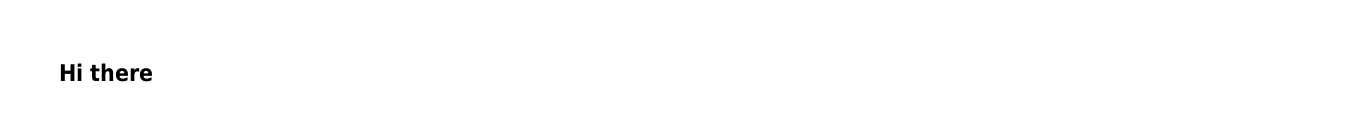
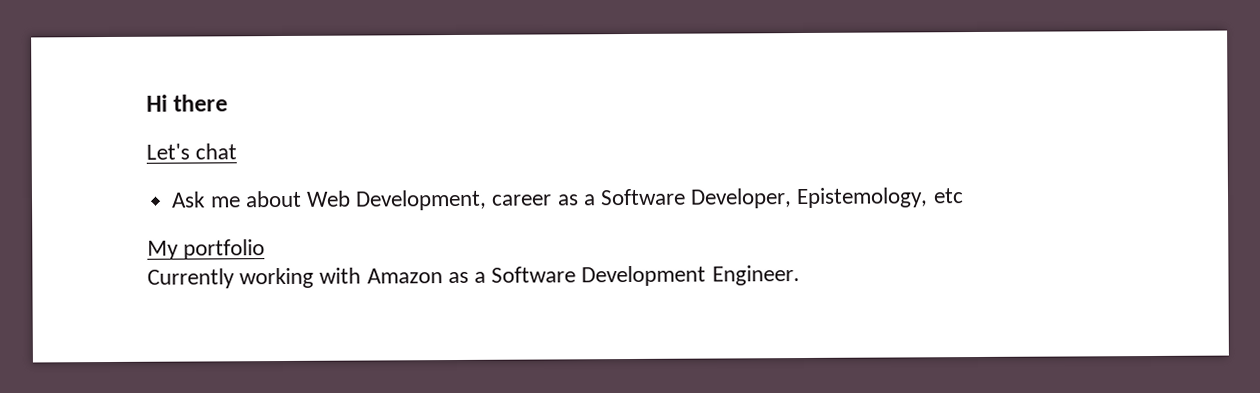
+ Let's chat
+ Ask me about Web Development, career as a Software Developer, Epistemology, etc
+ My portfolio
+ Currently working with Amazon as a Software Development Engineer.

